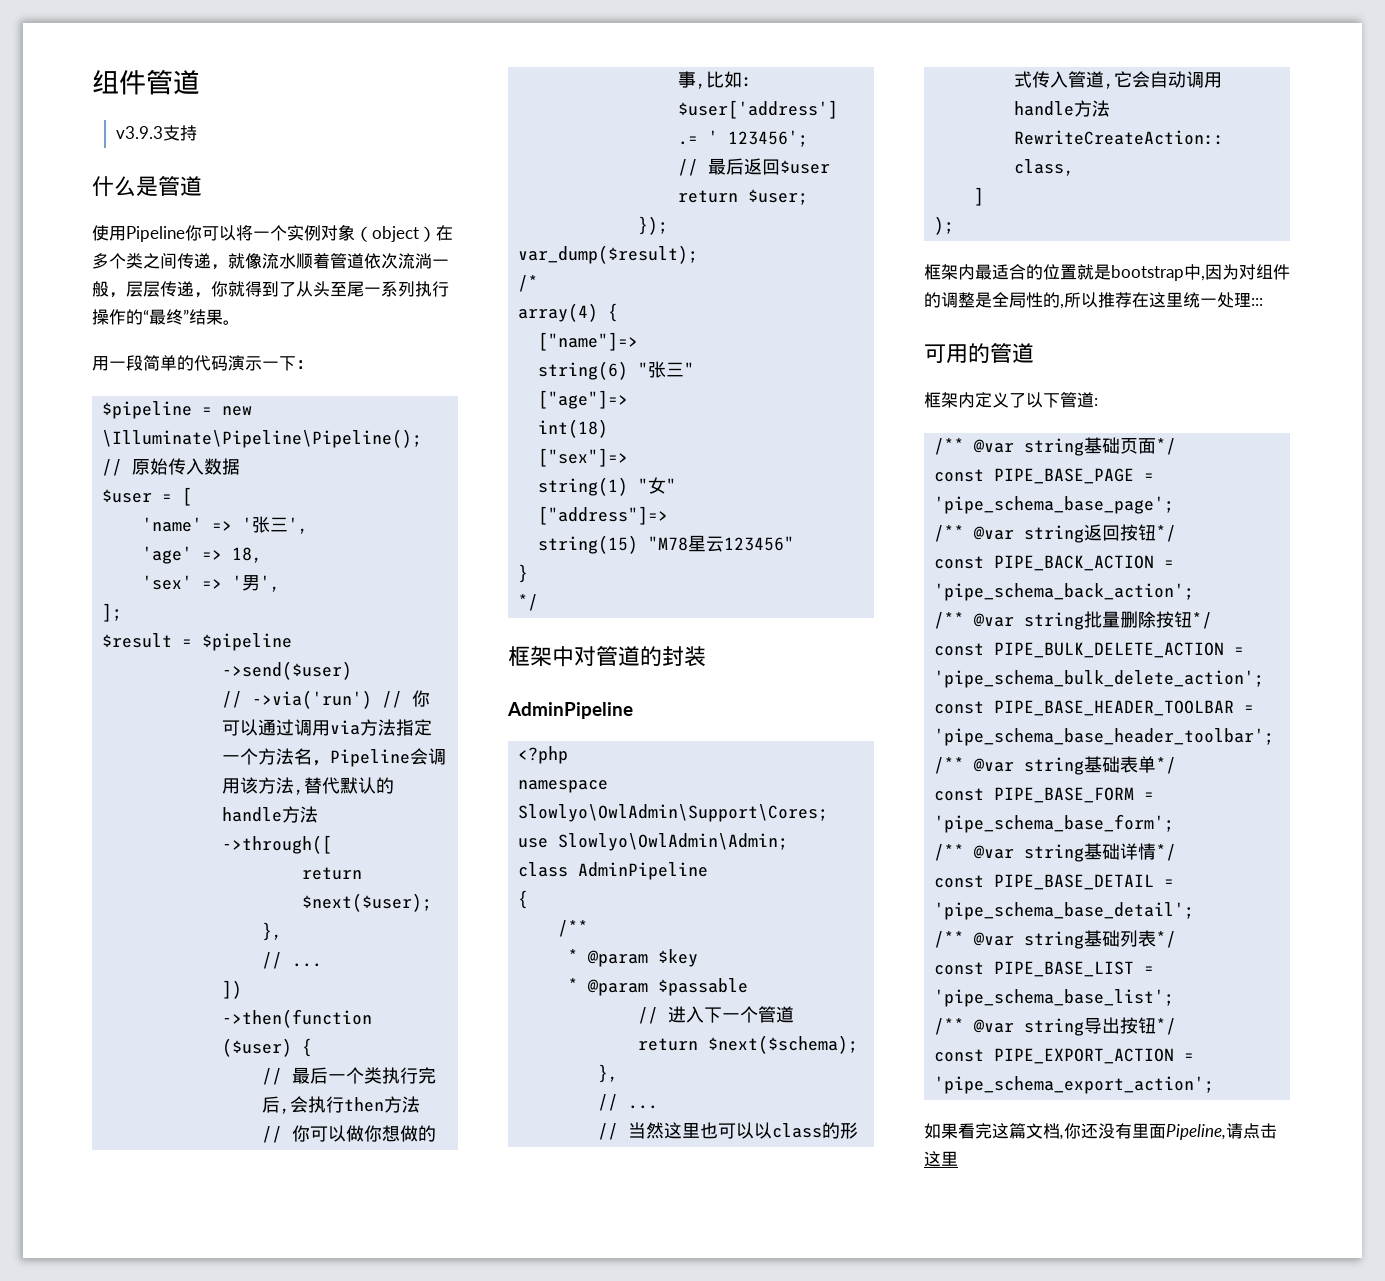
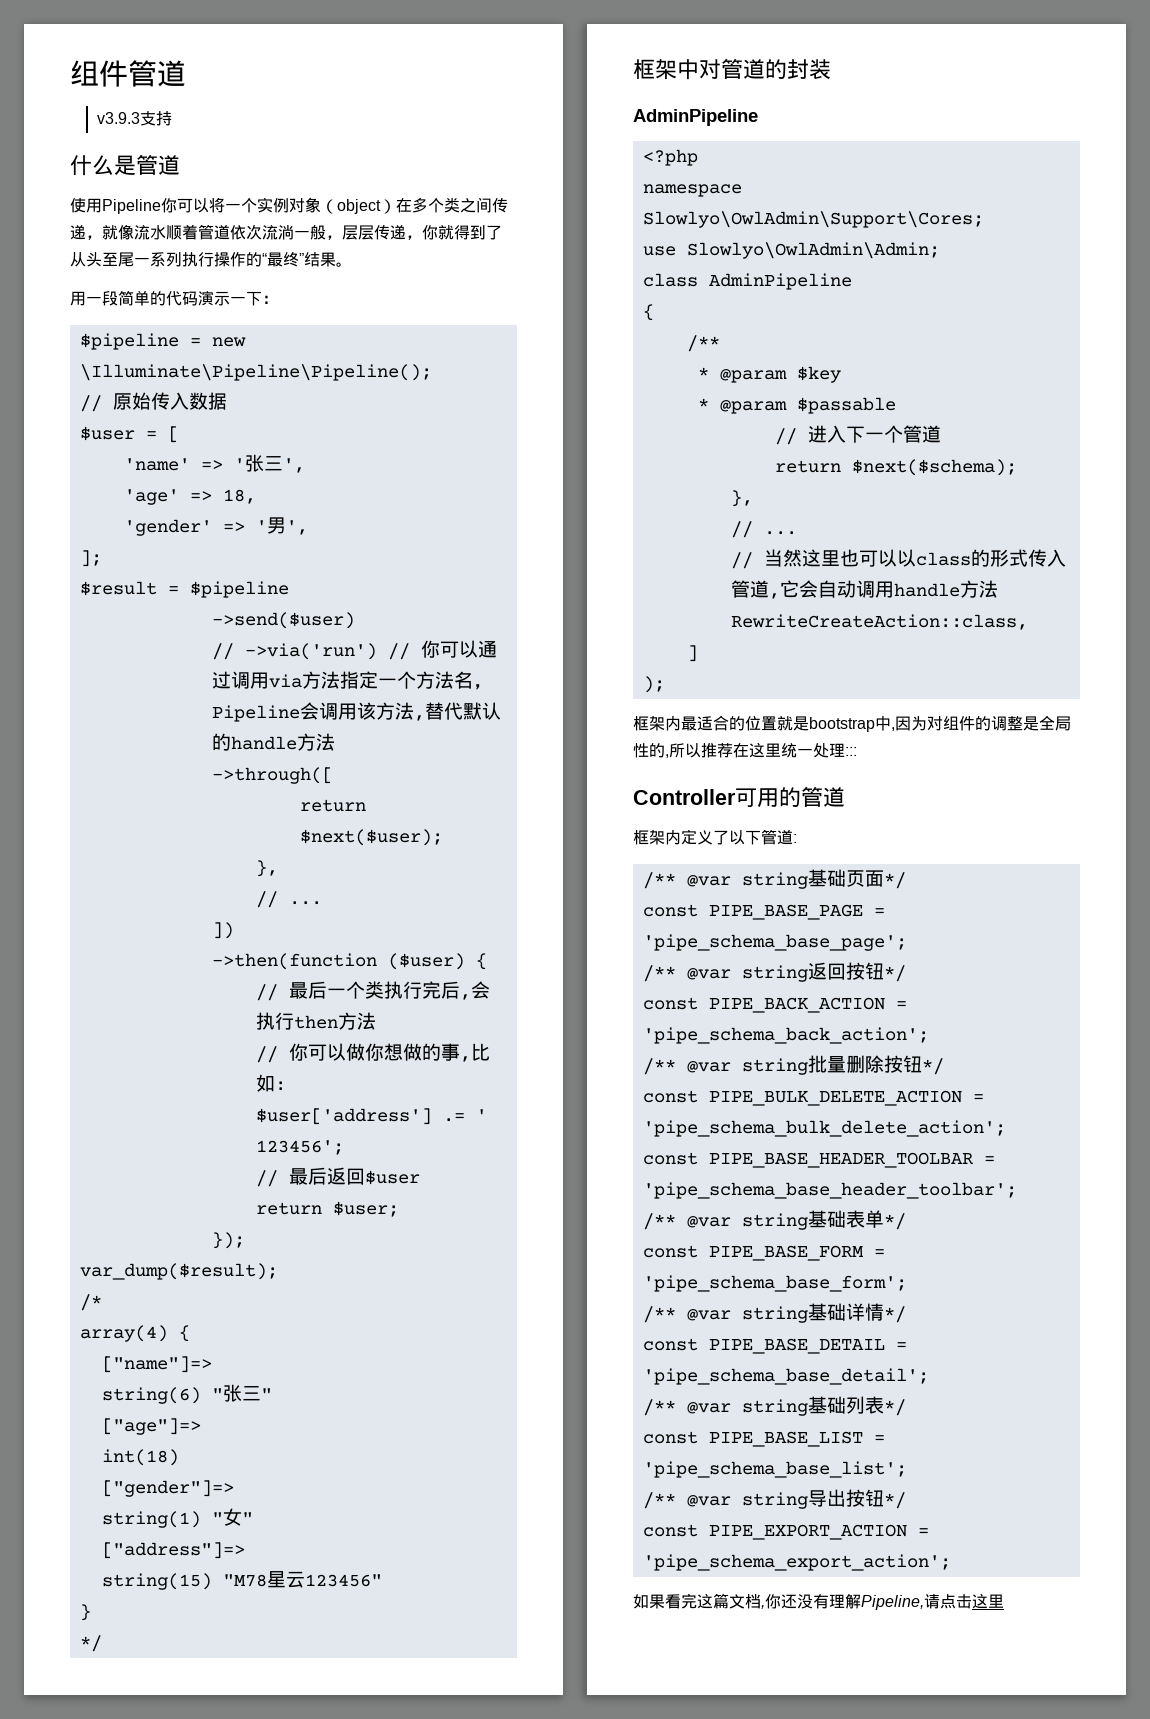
- 'sex' => '男',
+ 'gender' => '男',
- ["sex"]=>
+ ["gender"]=>
- 可用的管道
+ Controller可用的管道
- 如果看完这篇文档,你还没有里面Pipeline,请点击这里
+ 如果看完这篇文档,你还没有理解Pipeline,请点击这里

